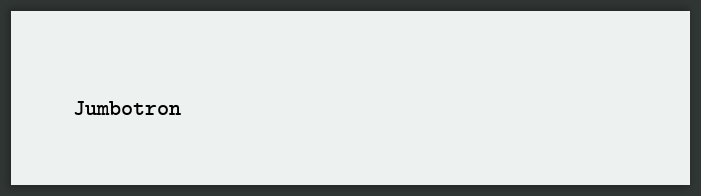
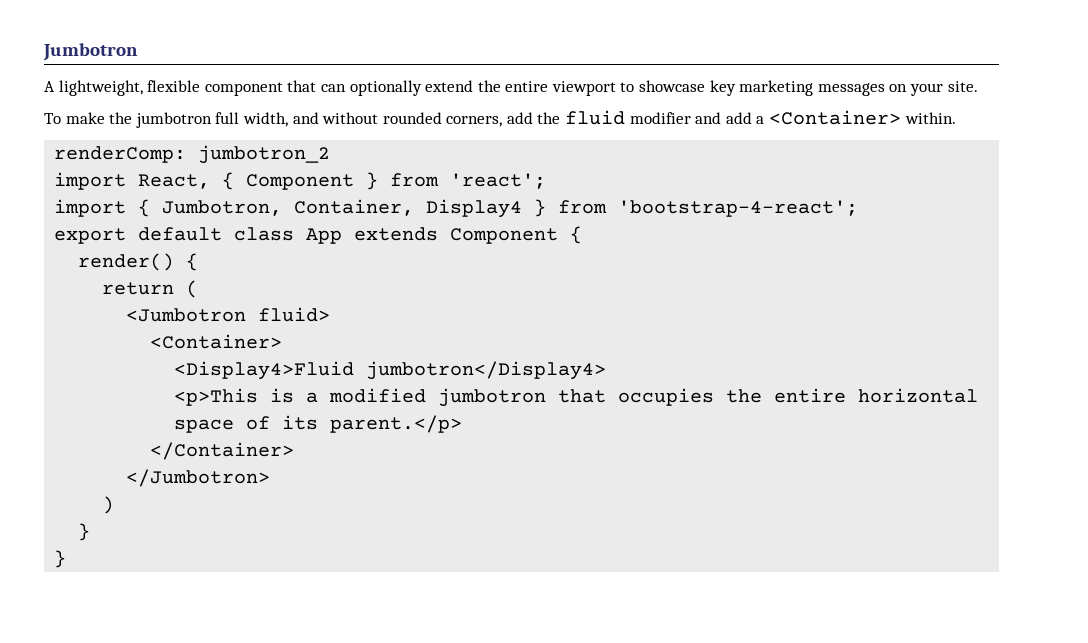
+ A lightweight, flexible component that can optionally extend the entire viewport to showcase key marketing messages on your site.
+ To make the jumbotron full width, and without rounded corners, add the fluid modifier and add a <Container> within.
+ renderComp: jumbotron_2
+ import React, { Component } from 'react';
+ import { Jumbotron, Container, Display4 } from 'bootstrap-4-react';
+ export default class App extends Component {
+ render() {
+ return (
+ <Jumbotron fluid>
+ <Container>
+ <Display4>Fluid jumbotron</Display4>
+ <p>This is a modified jumbotron that occupies the entire horizontal space of its parent.</p>
+ </Container>
+ </Jumbotron>
+ )
+ }
+ }

